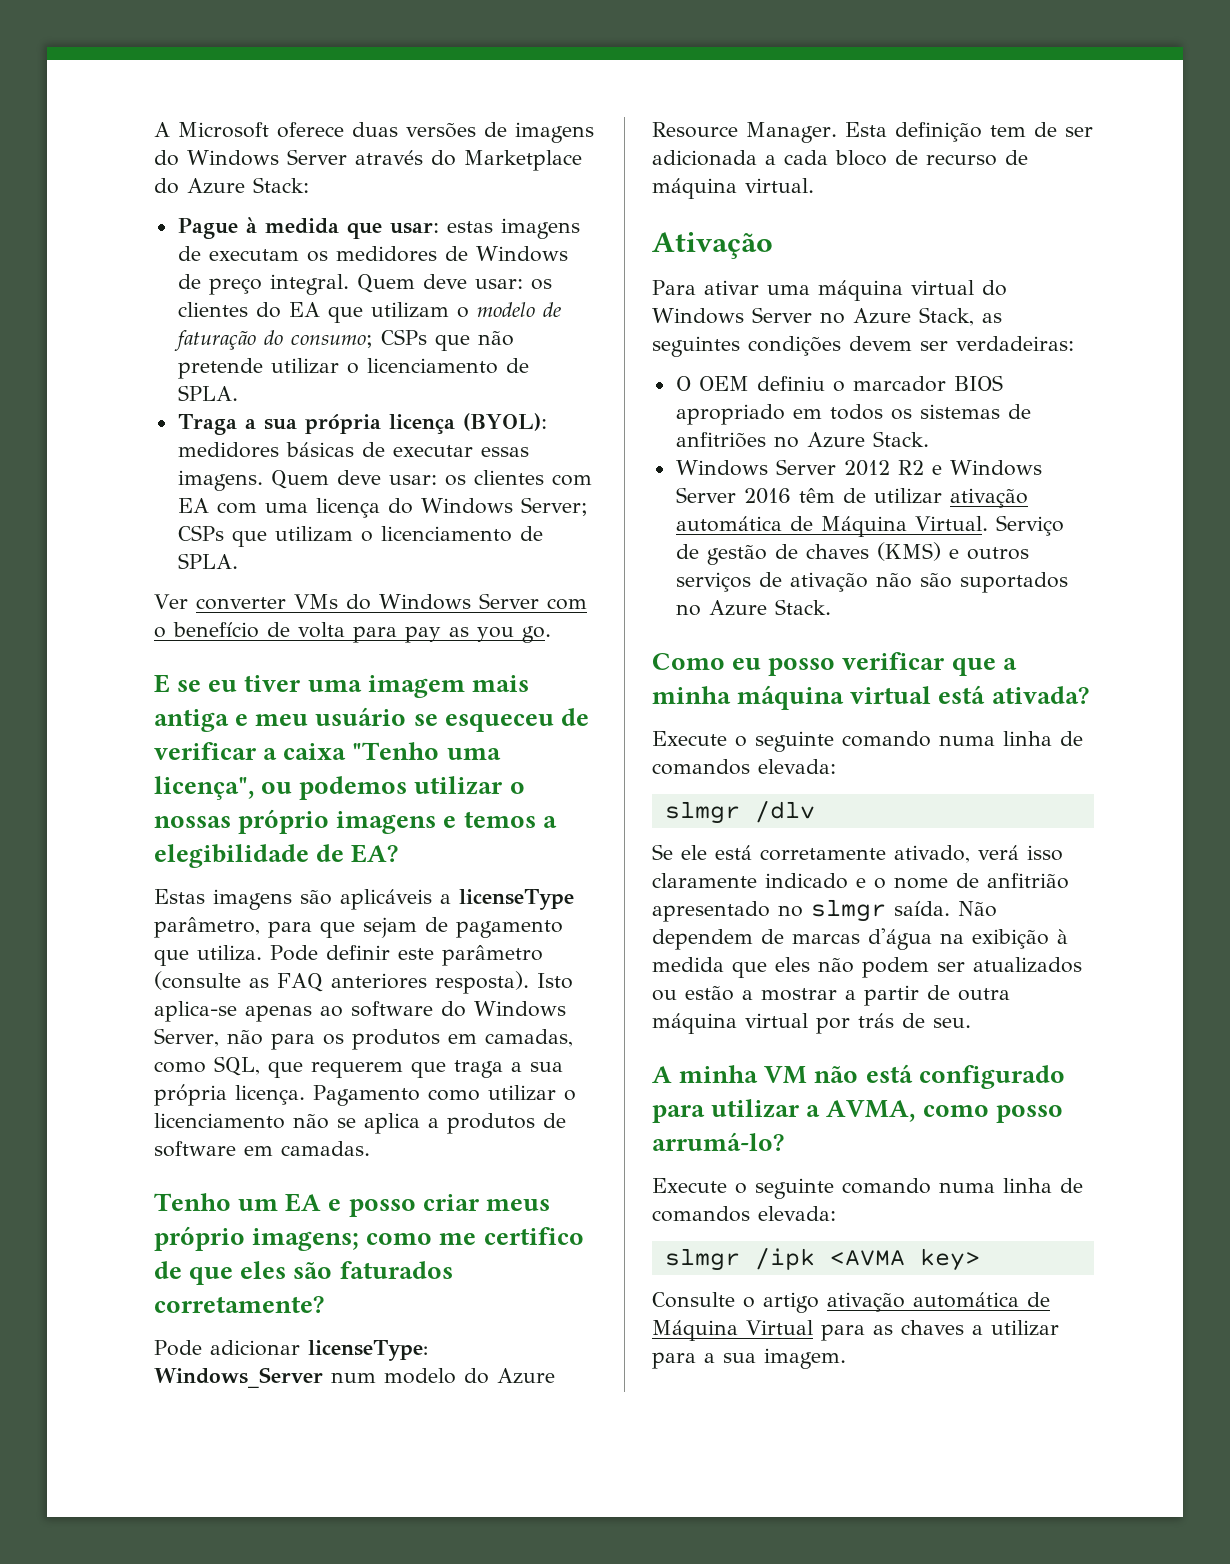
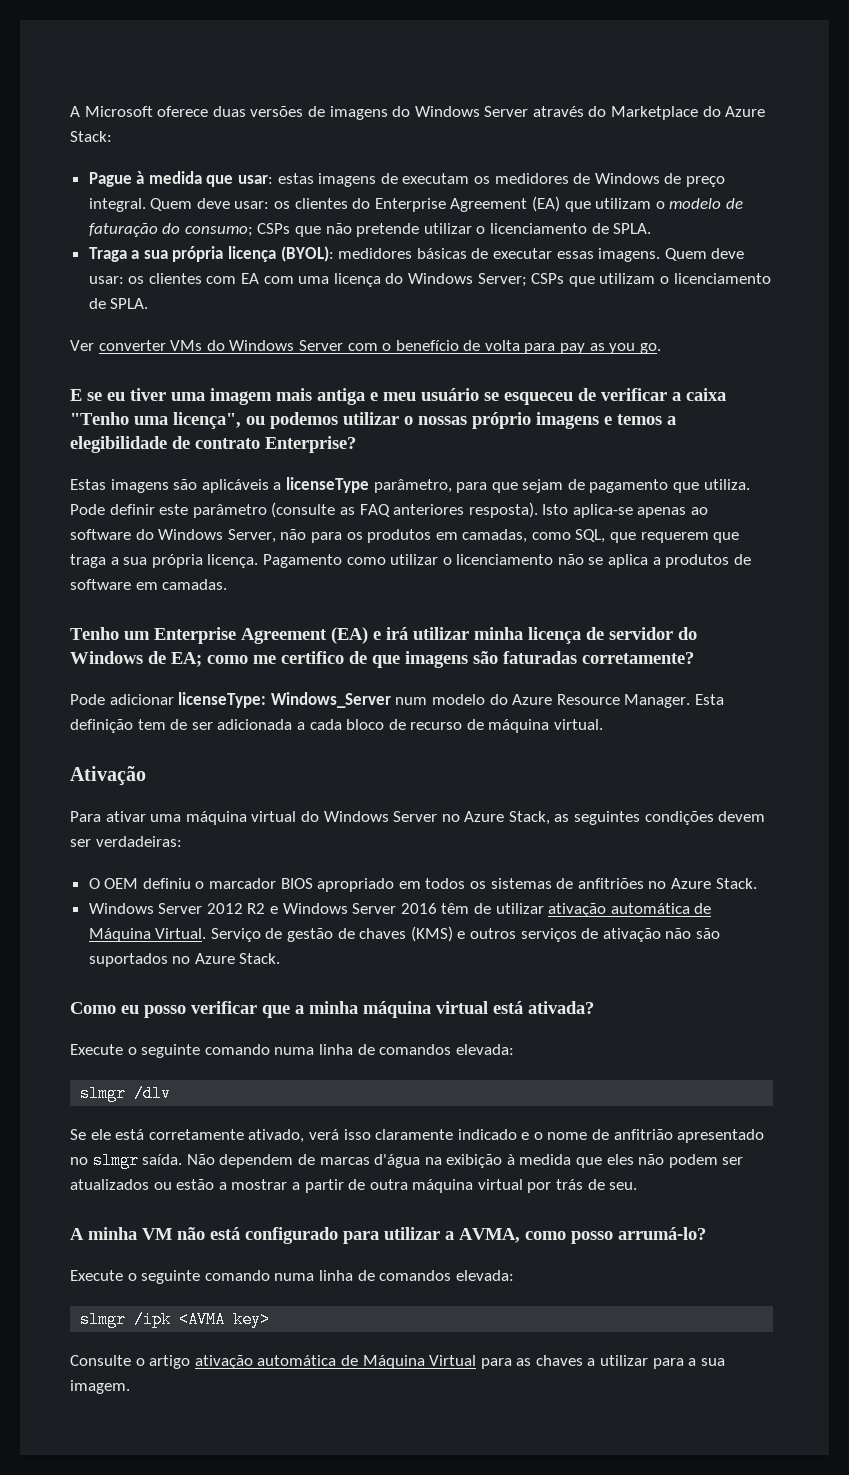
- Quem deve usar: os clientes do EA que utilizam o modelo de faturação do consumo; CSPs que não pretende utilizar o licenciamento de SPLA.
+ Quem deve usar: os clientes do Enterprise Agreement (EA) que utilizam o modelo de faturação do consumo; CSPs que não pretende utilizar o licenciamento de SPLA.
- E se eu tiver uma imagem mais antiga e meu usuário se esqueceu de verificar a caixa "Tenho uma licença", ou podemos utilizar o nossas próprio imagens e temos a elegibilidade de EA?
+ E se eu tiver uma imagem mais antiga e meu usuário se esqueceu de verificar a caixa "Tenho uma licença", ou podemos utilizar o nossas próprio imagens e temos a elegibilidade de contrato Enterprise?
- Tenho um EA e posso criar meus próprio imagens; como me certifico de que eles são faturados corretamente?
+ Tenho um Enterprise Agreement (EA) e irá utilizar minha licença de servidor do Windows de EA; como me certifico de que imagens são faturadas corretamente?

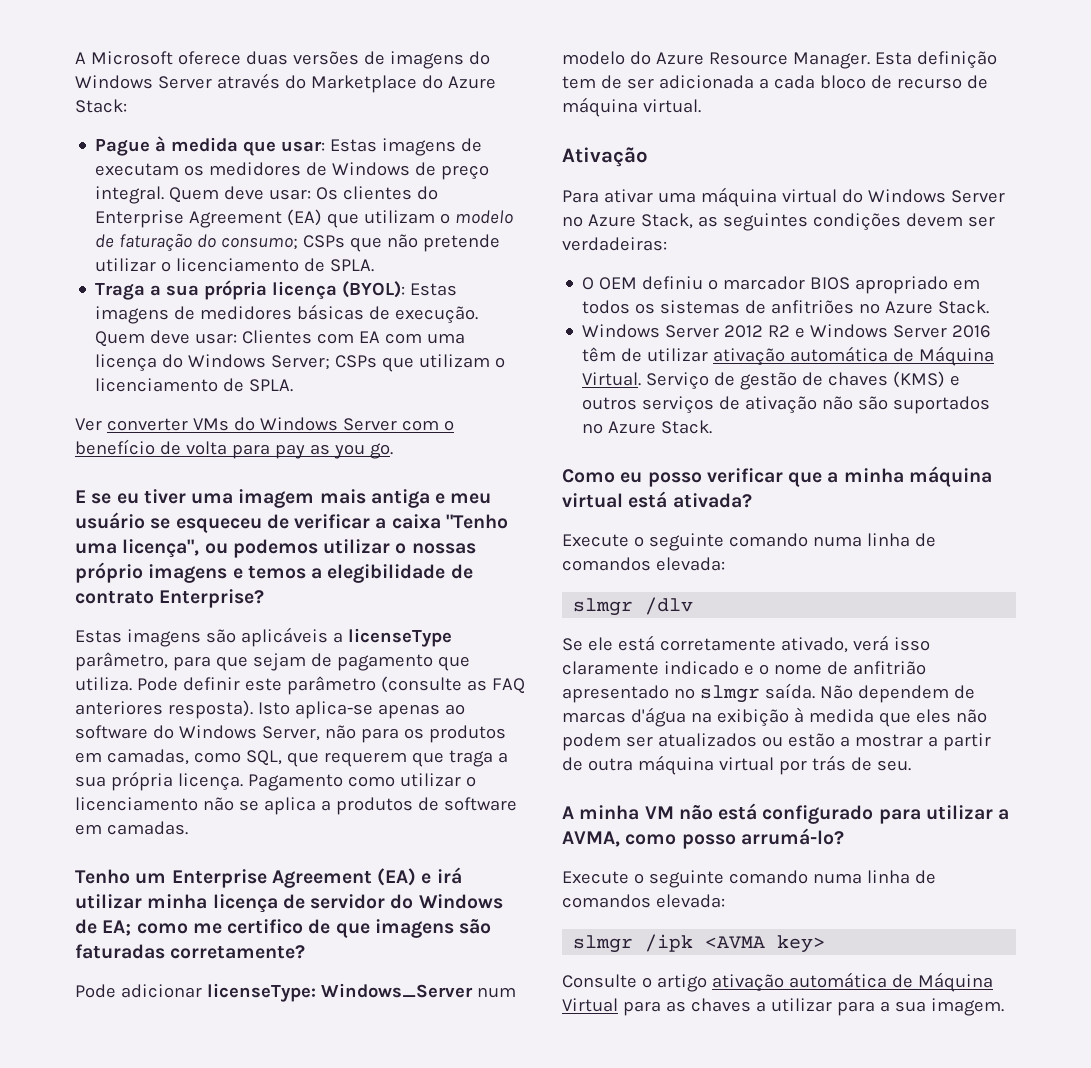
- Pague à medida que usar: estas imagens de executam os medidores de Windows de preço integral.
+ Pague à medida que usar: Estas imagens de executam os medidores de Windows de preço integral.
- Quem deve usar: os clientes do Enterprise Agreement (EA) que utilizam o modelo de faturação do consumo; CSPs que não pretende utilizar o licenciamento de SPLA.
+ Quem deve usar: Os clientes do Enterprise Agreement (EA) que utilizam o modelo de faturação do consumo; CSPs que não pretende utilizar o licenciamento de SPLA.
- Traga a sua própria licença (BYOL): medidores básicas de executar essas imagens. Quem deve usar: os clientes com EA com uma licença do Windows Server; CSPs que utilizam o licenciamento de SPLA.
+ Traga a sua própria licença (BYOL): Estas imagens de medidores básicas de execução. Quem deve usar: Clientes com EA com uma licença do Windows Server; CSPs que utilizam o licenciamento de SPLA.

